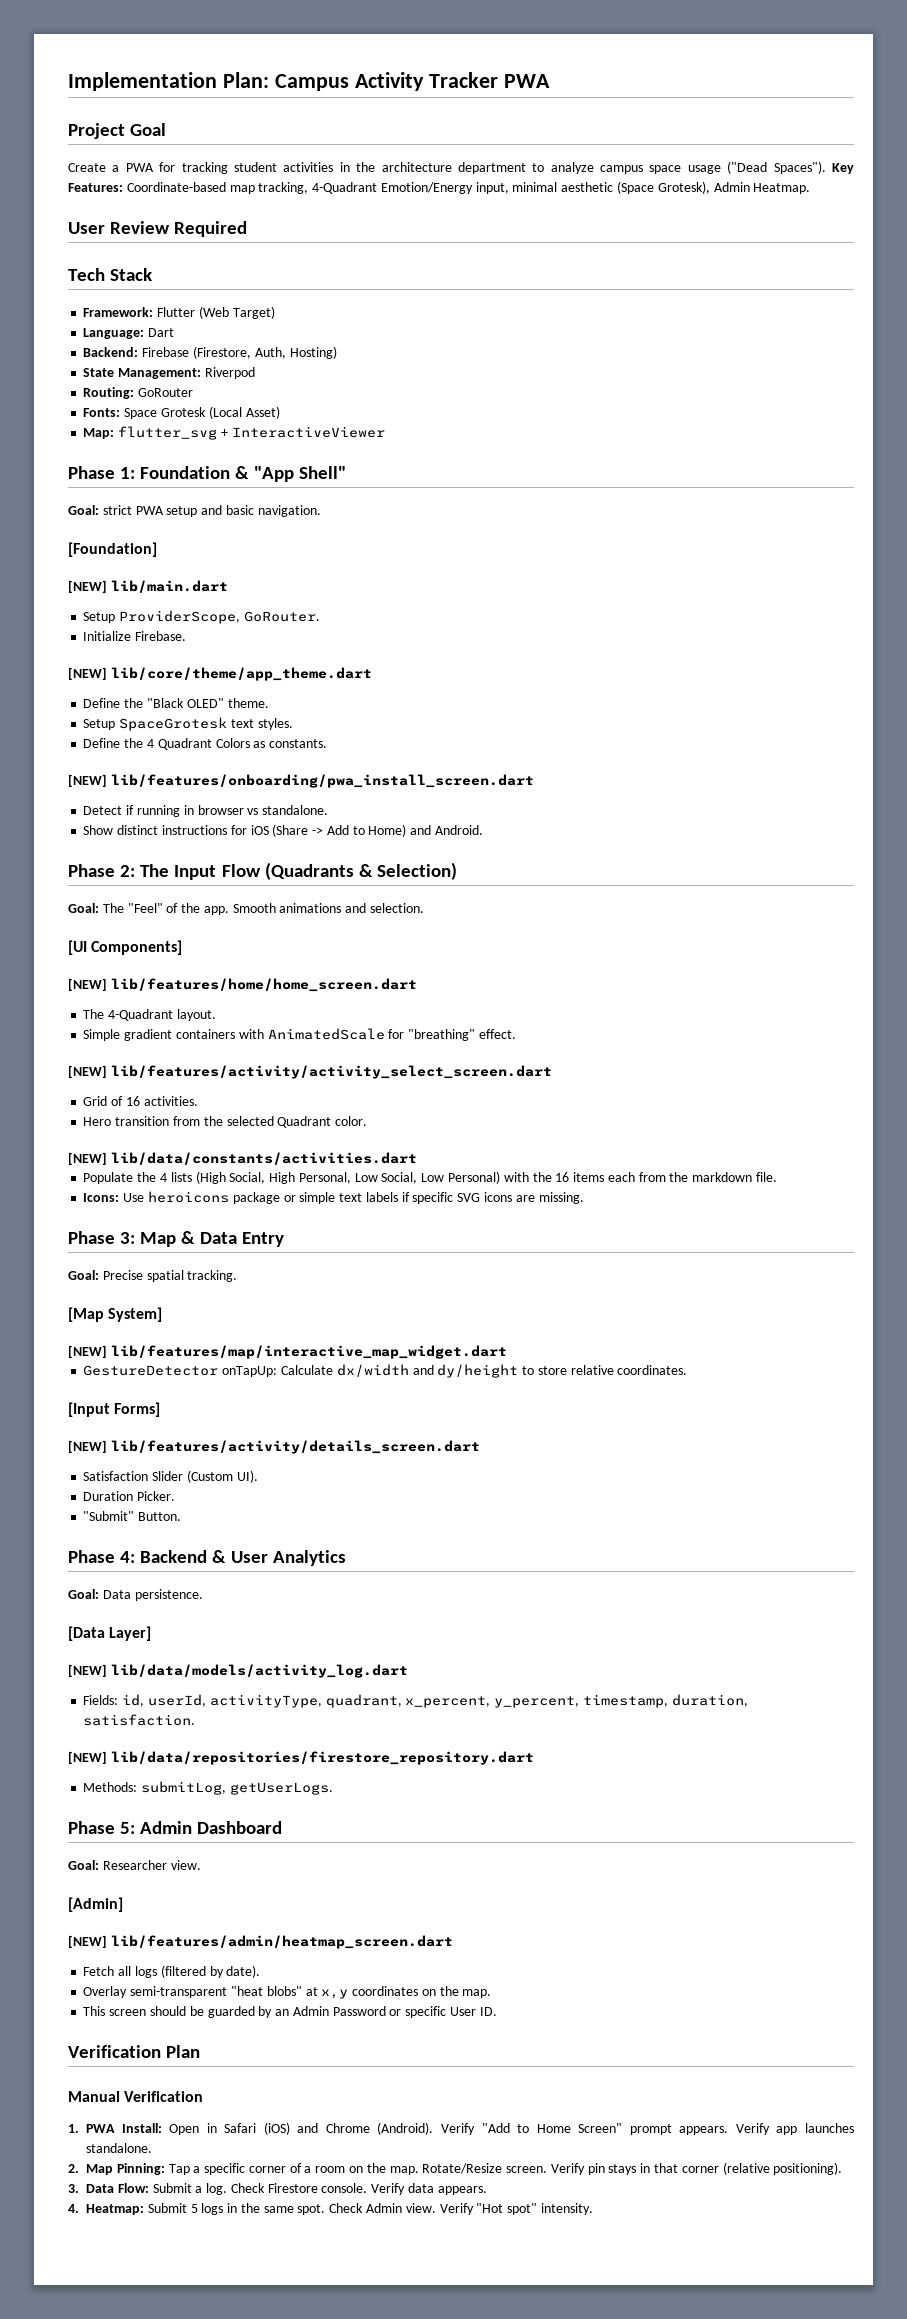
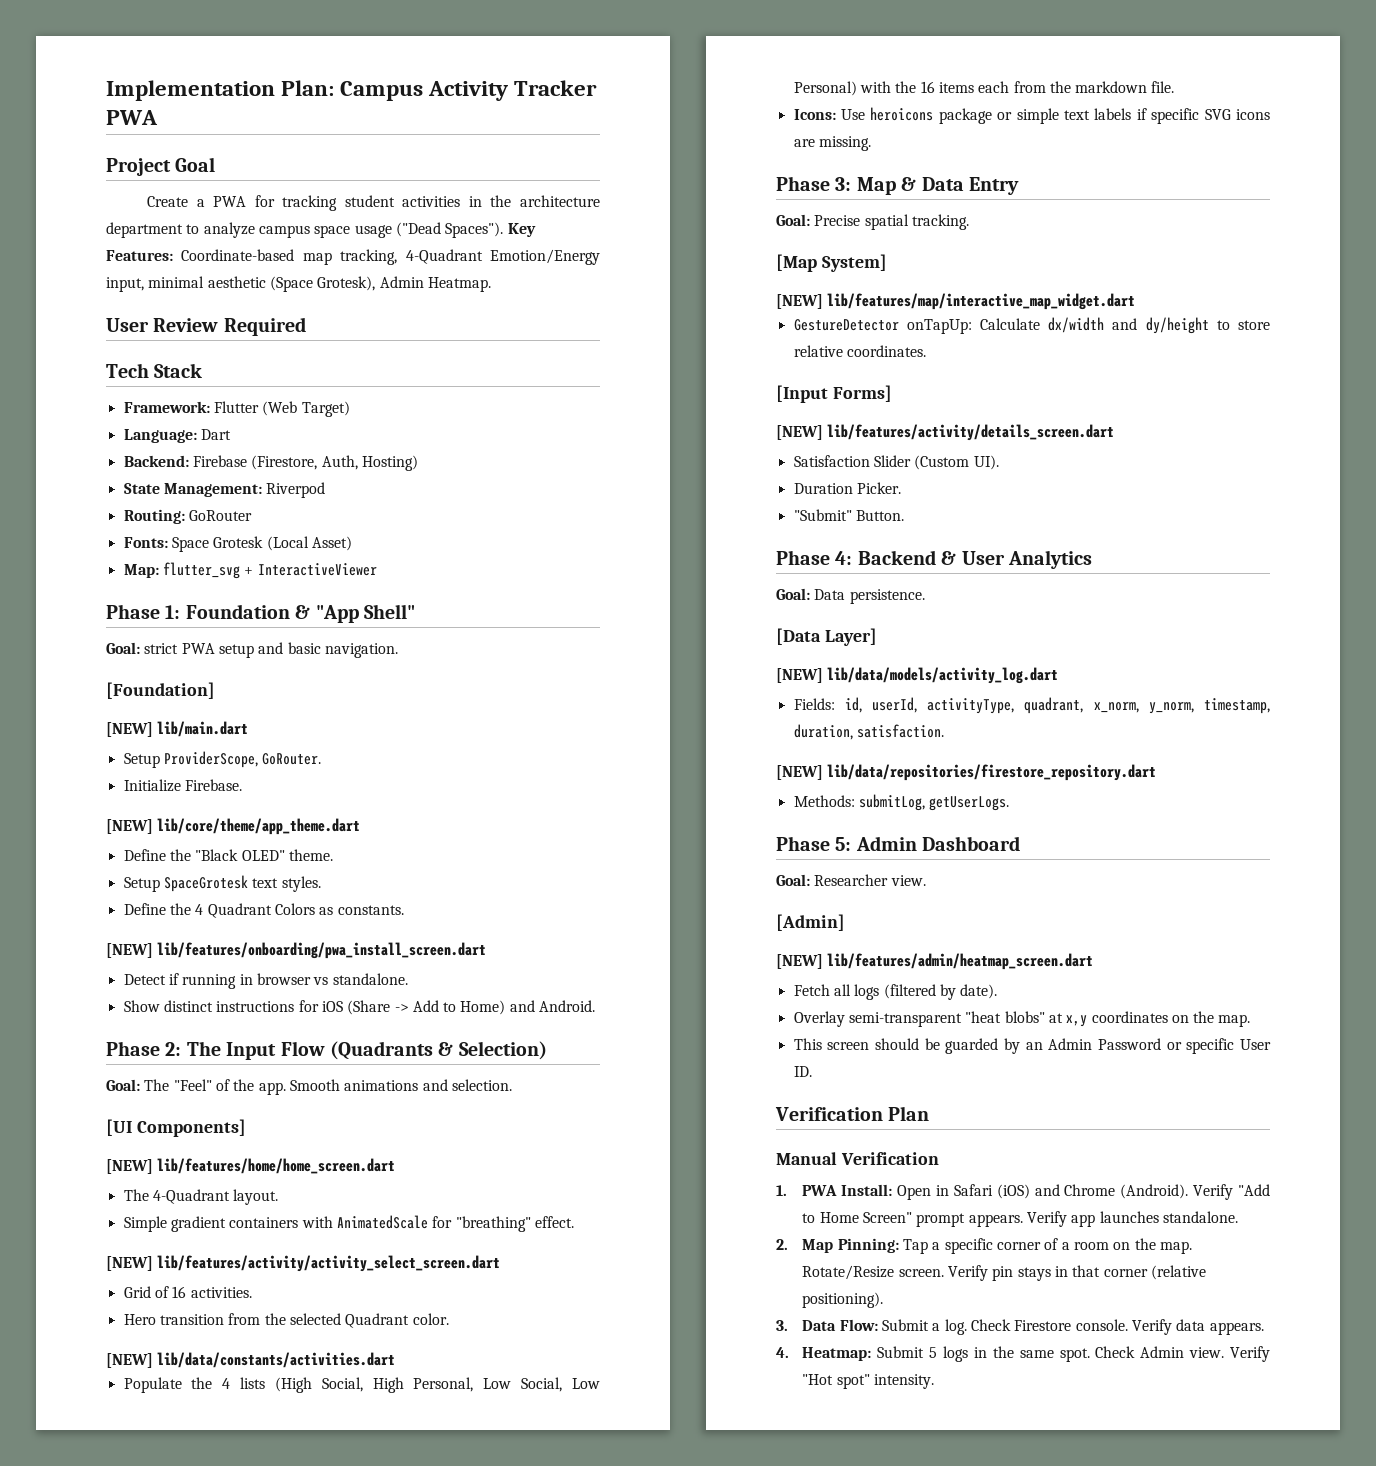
- Fields: id, userId, activityType, quadrant, x_percent, y_percent, timestamp, duration, satisfaction.
+ Fields: id, userId, activityType, quadrant, x_norm, y_norm, timestamp, duration, satisfaction.

